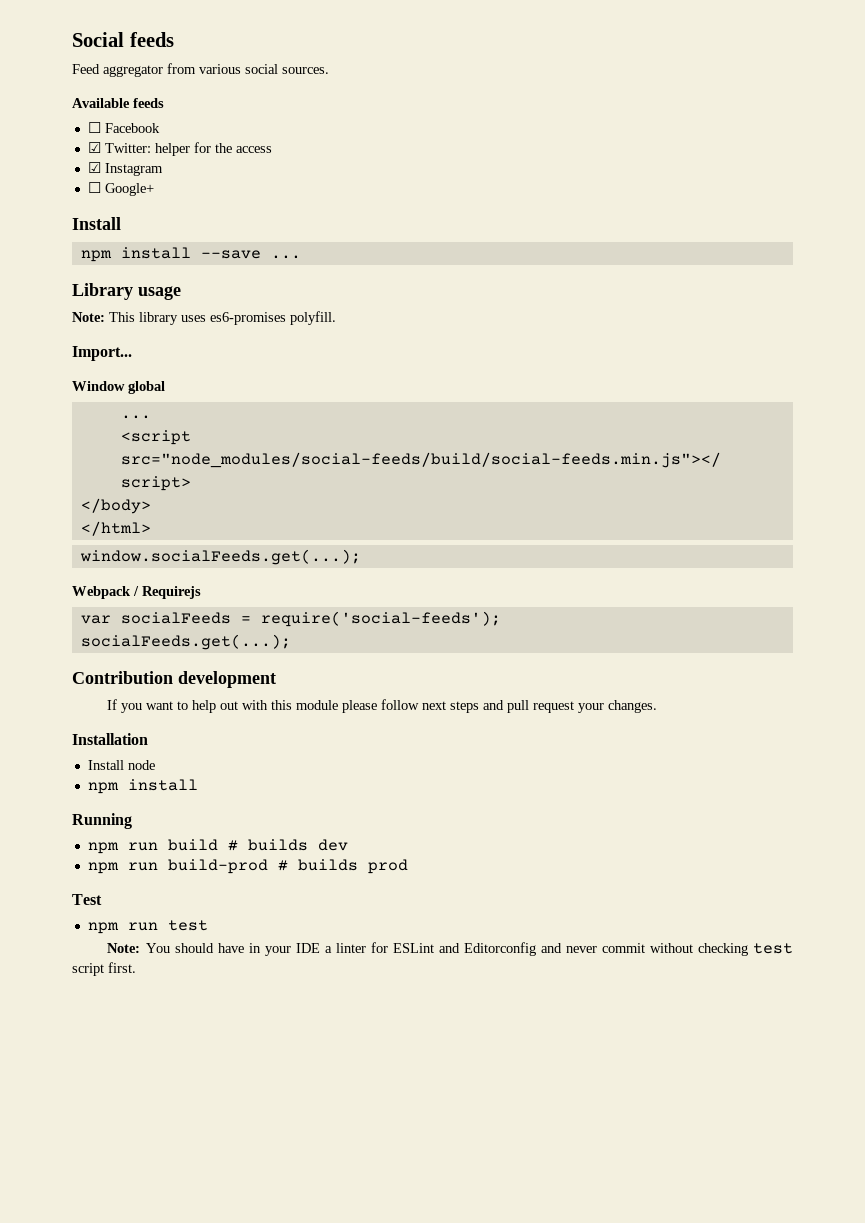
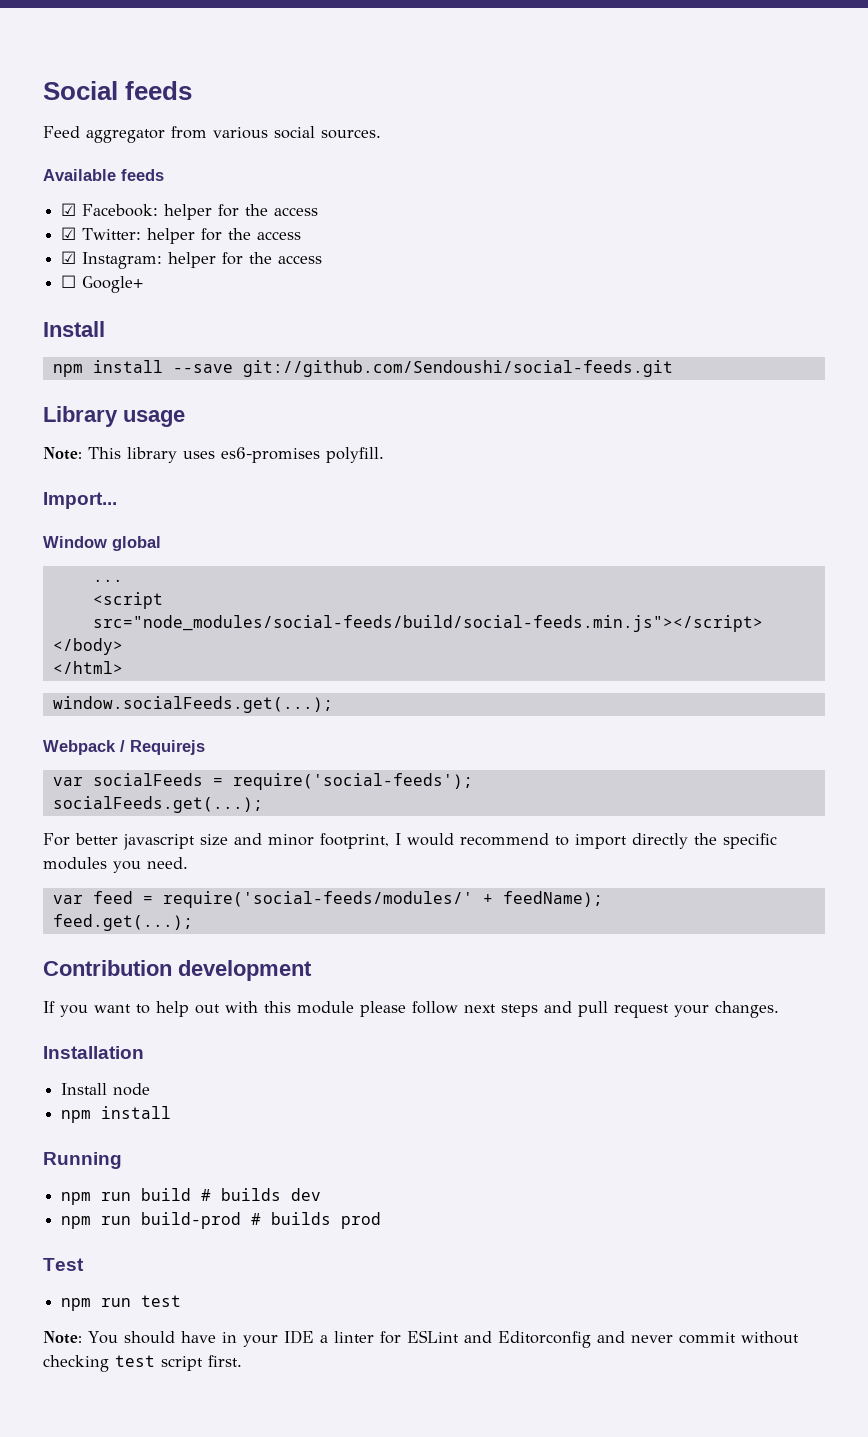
- ☐ Facebook
+ ☑ Facebook: helper for the access
- ☑ Instagram
+ ☑ Instagram: helper for the access
- npm install --save ...
+ npm install --save git://github.com/Sendoushi/social-feeds.git
+ For better javascript size and minor footprint, I would recommend to import directly the specific modules you need.
+ var feed = require('social-feeds/modules/' + feedName);
+ feed.get(...);

